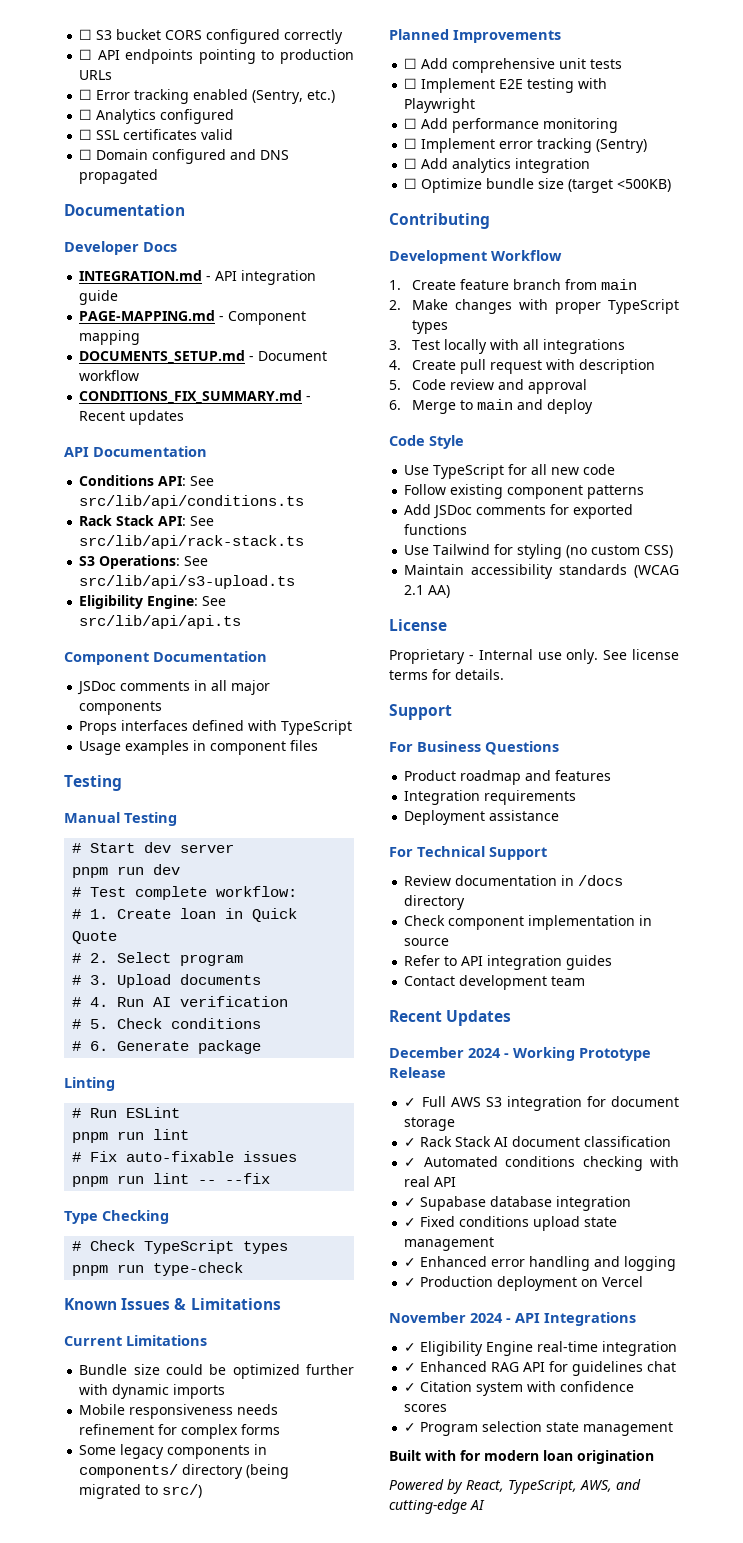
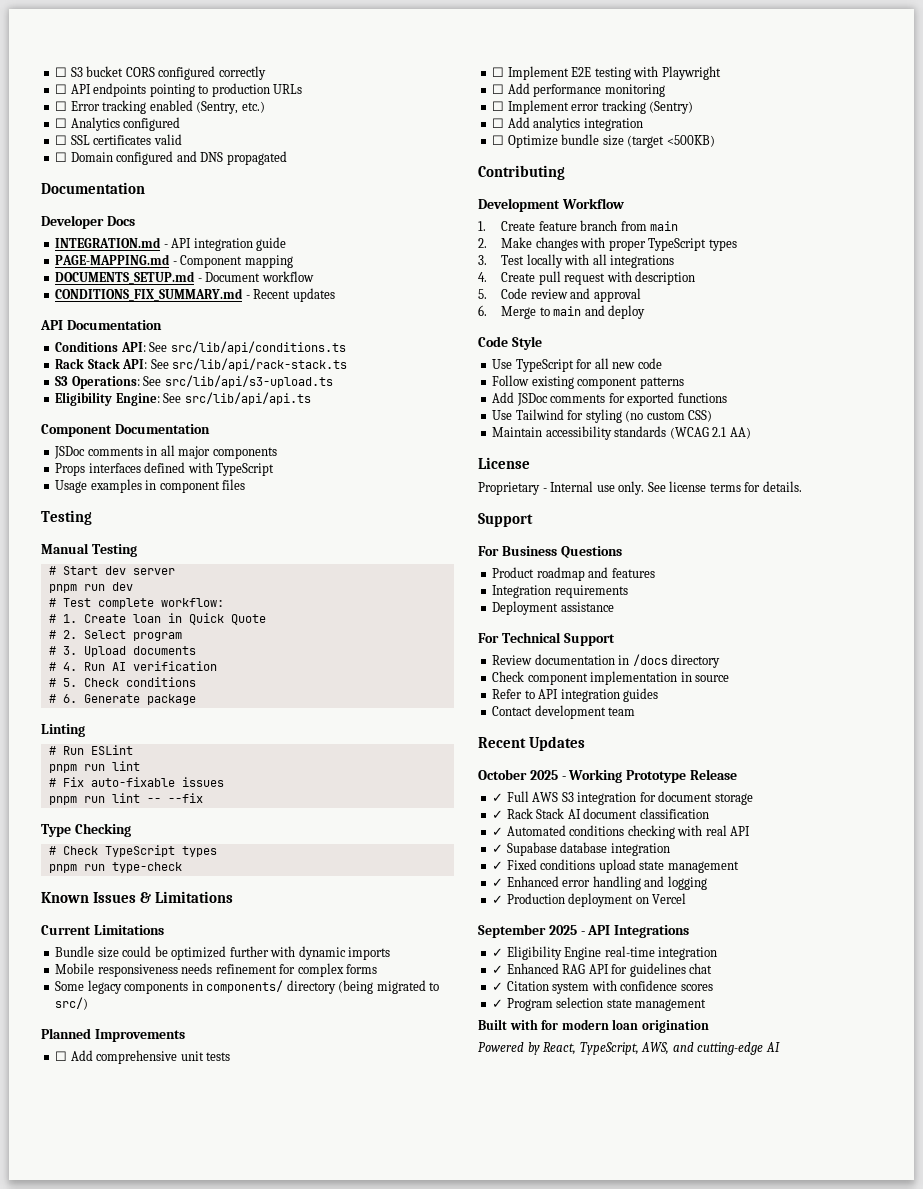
- December 2024 - Working Prototype Release
+ October 2025 - Working Prototype Release
- November 2024 - API Integrations
+ September 2025 - API Integrations

